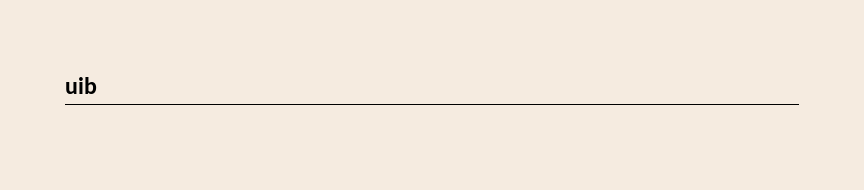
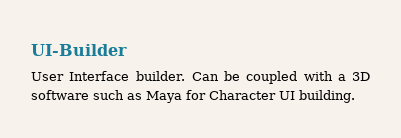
- uib
+ UI-Builder
+ User Interface builder. Can be coupled with a 3D software such as Maya for Character UI building.

